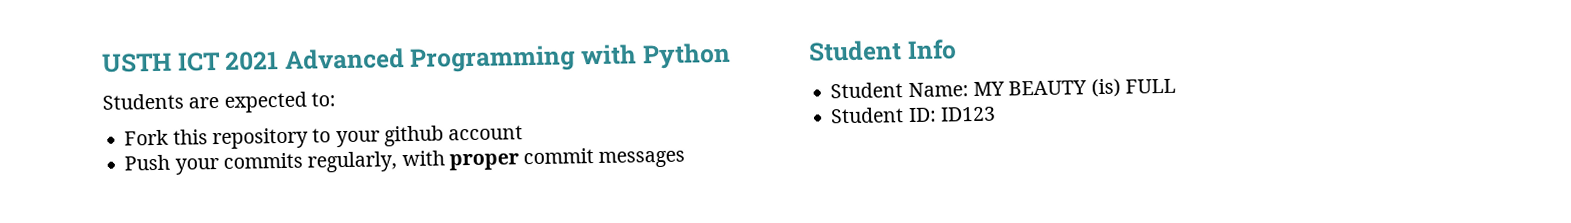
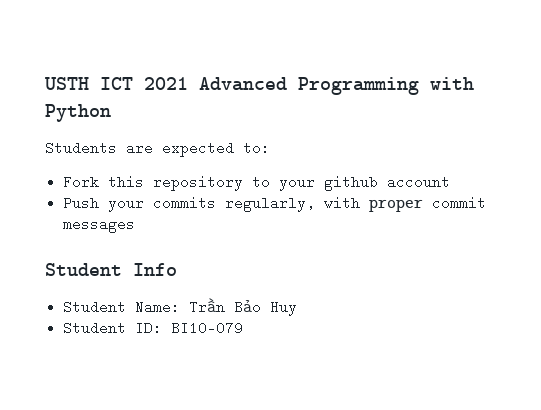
- Student Name: MY BEAUTY (is) FULL
+ Student Name: Trần Bảo Huy
- Student ID: ID123
+ Student ID: BI10-079

